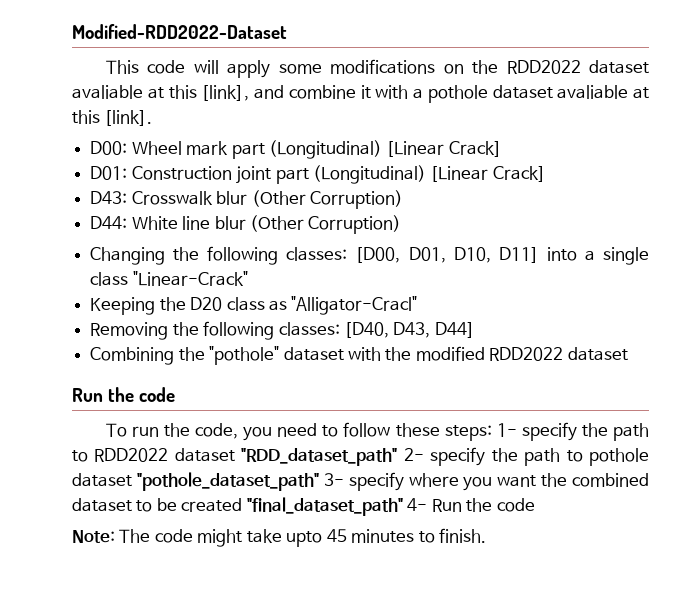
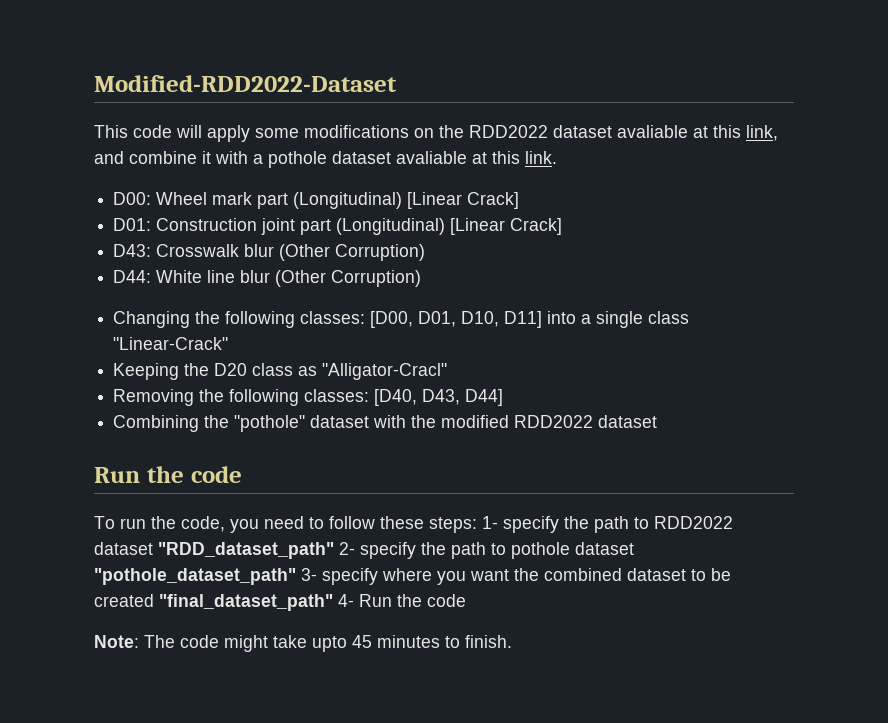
- This code will apply some modifications on the RDD2022 dataset avaliable at this [link], and combine it with a pothole dataset avaliable at this [link].
+ This code will apply some modifications on the RDD2022 dataset avaliable at this link, and combine it with a pothole dataset avaliable at this link.

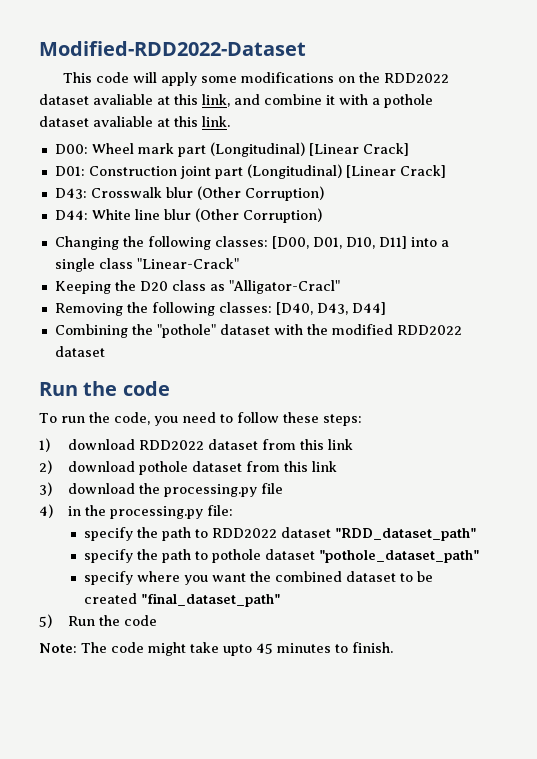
- To run the code, you need to follow these steps: 1- specify the path to RDD2022 dataset "RDD_dataset_path" 2- specify the path to pothole dataset "pothole_dataset_path" 3- specify where you want the combined dataset to be created "final_dataset_path" 4- Run the code
+ To run the code, you need to follow these steps:
+ 1) download RDD2022 dataset from this link
+ 2) download pothole dataset from this link
+ 3) download the processing.py file
+ 4) in the processing.py file:
+ specify the path to RDD2022 dataset "RDD_dataset_path"
+ specify the path to pothole dataset "pothole_dataset_path"
+ specify where you want the combined dataset to be created "final_dataset_path"
+ 5) Run the code

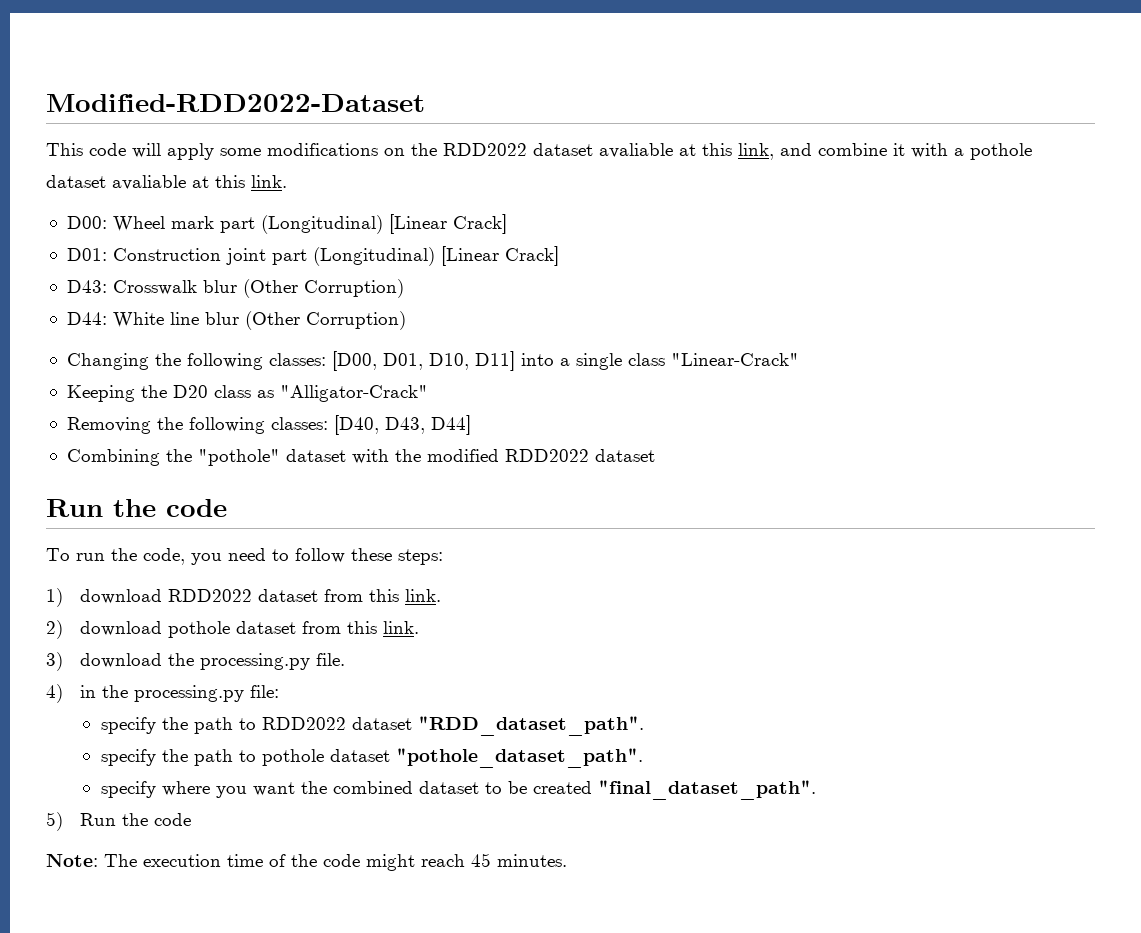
- Keeping the D20 class as "Alligator-Cracl"
+ Keeping the D20 class as "Alligator-Crack"
- 1) download RDD2022 dataset from this link
+ 1) download RDD2022 dataset from this link.
- 2) download pothole dataset from this link
+ 2) download pothole dataset from this link.
- 3) download the processing.py file
+ 3) download the processing.py file.
- specify the path to RDD2022 dataset "RDD_dataset_path"
+ specify the path to RDD2022 dataset "RDD_dataset_path".
- specify the path to pothole dataset "pothole_dataset_path"
+ specify the path to pothole dataset "pothole_dataset_path".
- specify where you want the combined dataset to be created "final_dataset_path"
+ specify where you want the combined dataset to be created "final_dataset_path".
- Note: The code might take upto 45 minutes to finish.
+ Note: The execution time of the code might reach 45 minutes.

